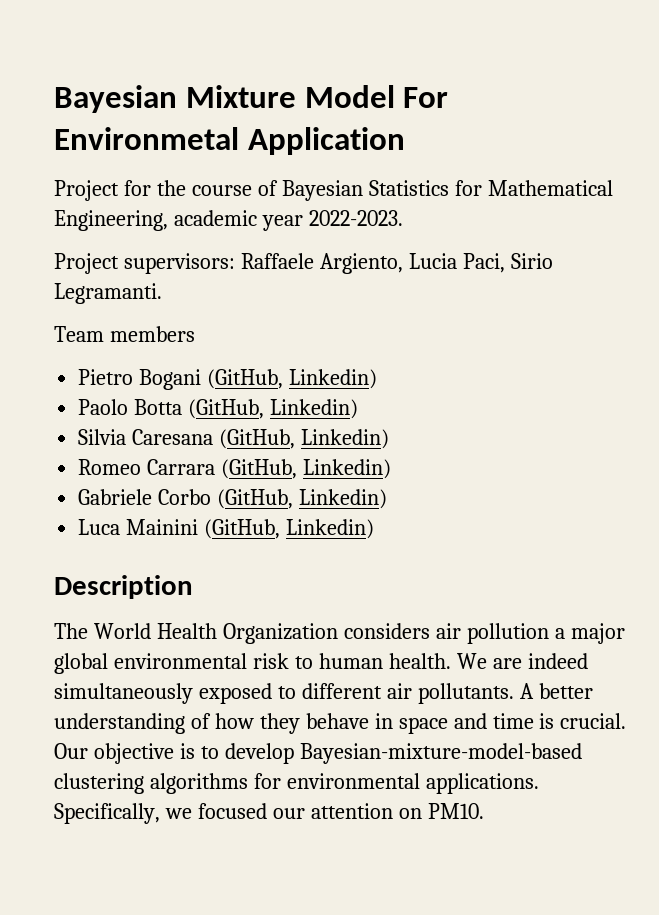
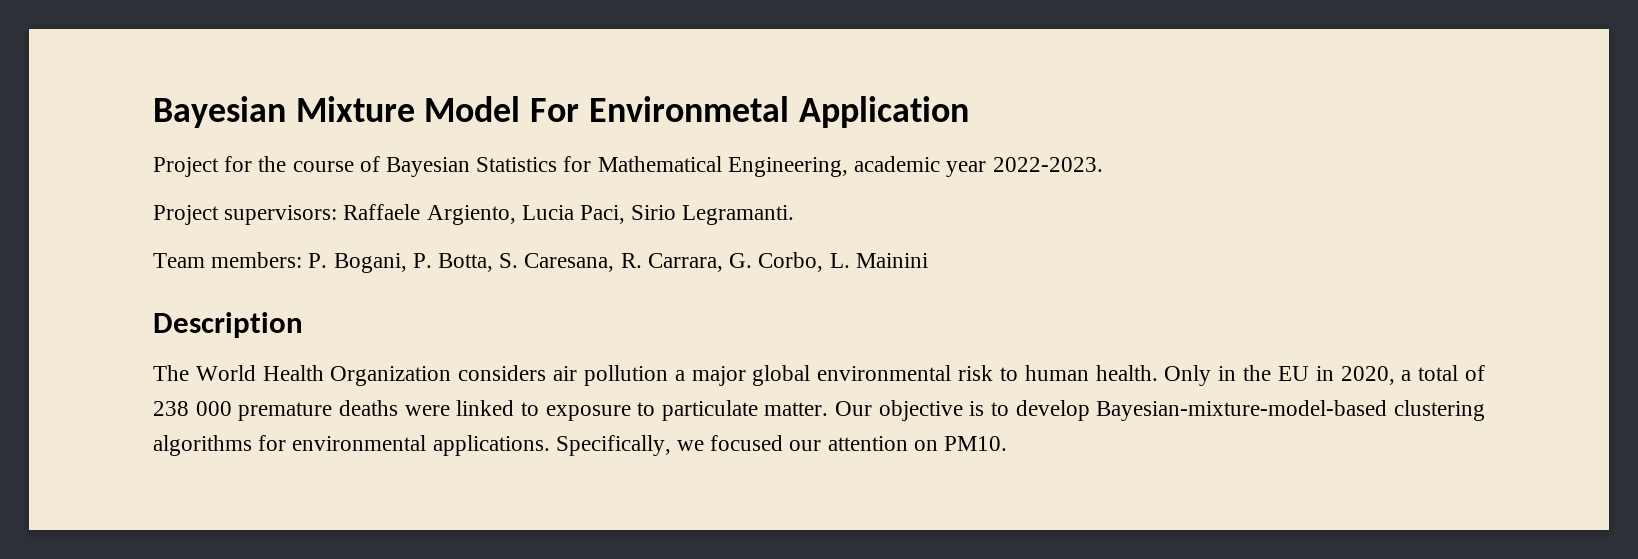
- Team members
- Pietro Bogani (GitHub, Linkedin)
- Paolo Botta (GitHub, Linkedin)
- Silvia Caresana (GitHub, Linkedin)
- Romeo Carrara (GitHub, Linkedin)
- Gabriele Corbo (GitHub, Linkedin)
- Luca Mainini (GitHub, Linkedin)
+ Team members: P. Bogani, P. Botta, S. Caresana, R. Carrara, G. Corbo, L. Mainini
- We are indeed simultaneously exposed to different air pollutants. A better understanding of how they behave in space and time is crucial.
+ Only in the EU in 2020, a total of 238 000 premature deaths were linked to exposure to particulate matter.

